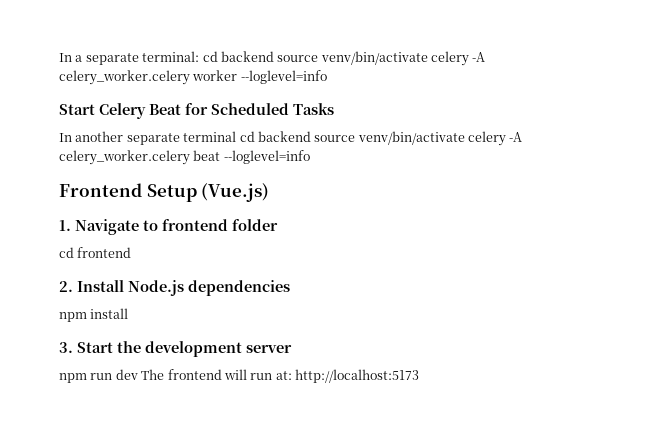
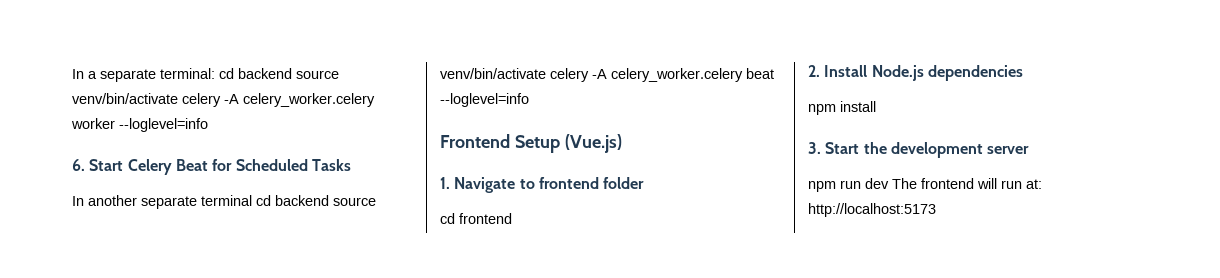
- Start Celery Beat for Scheduled Tasks
+ 6. Start Celery Beat for Scheduled Tasks

